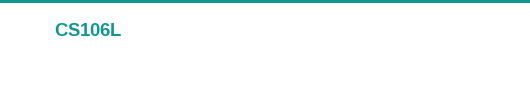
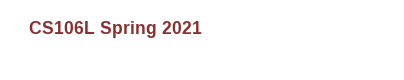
- CS106L
+ CS106L Spring 2021

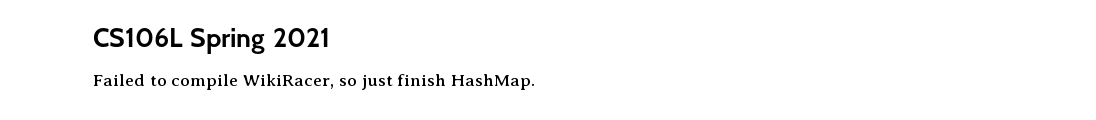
+ Failed to compile WikiRacer, so just finish HashMap.

